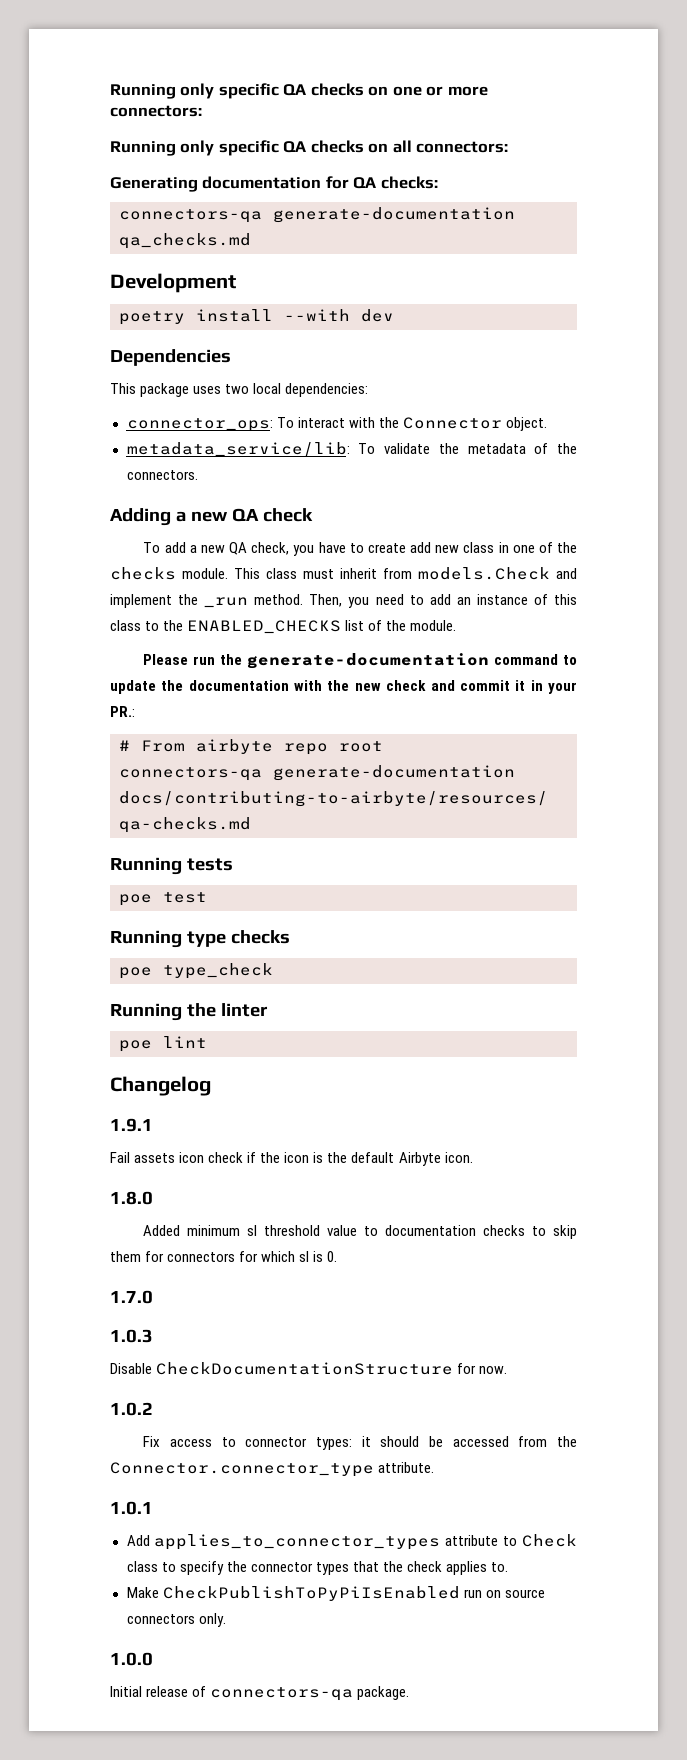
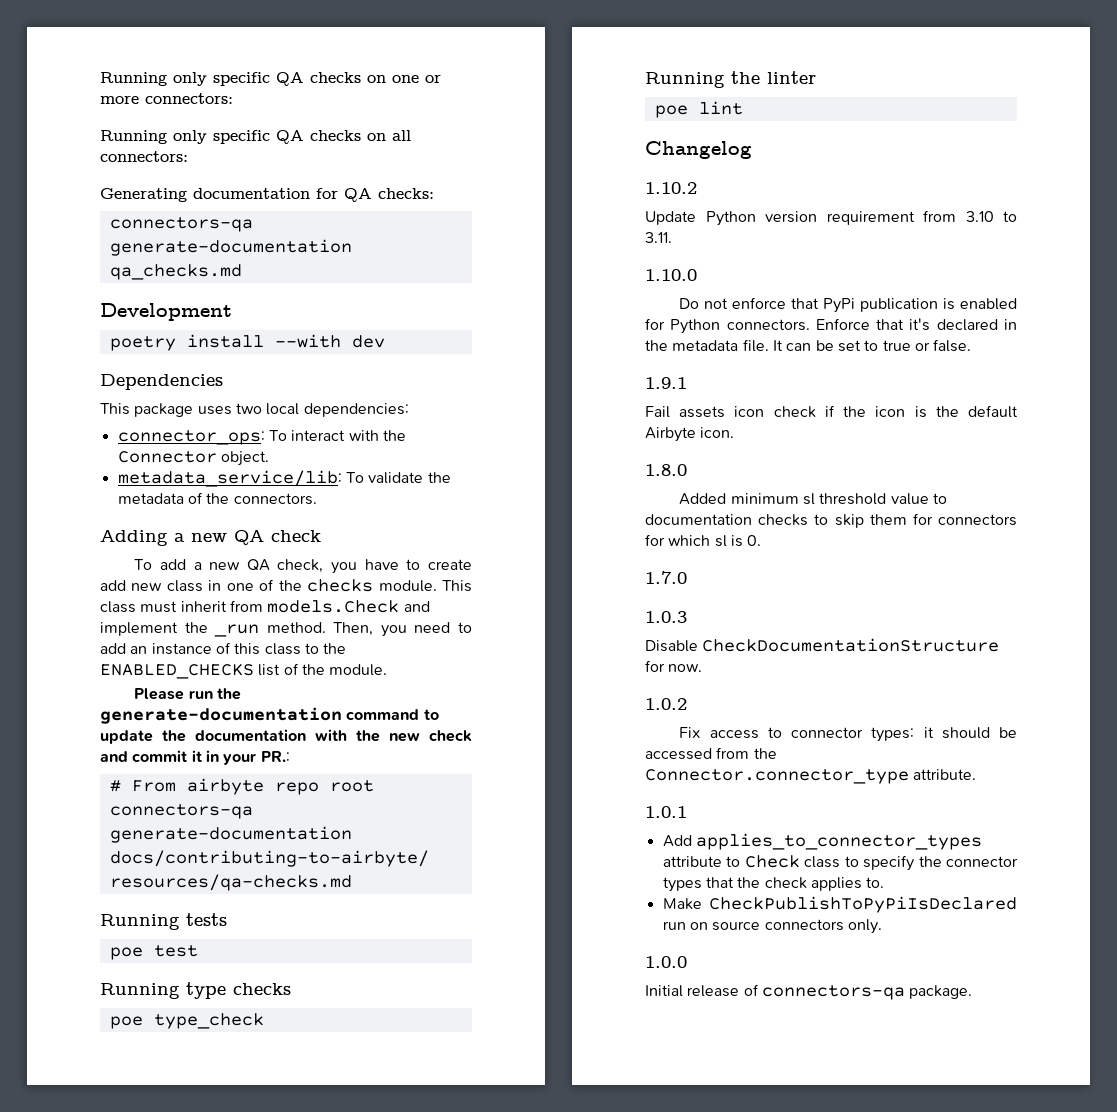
+ 1.10.2
+ Update Python version requirement from 3.10 to 3.11.
+ 1.10.0
+ Do not enforce that PyPi publication is enabled for Python connectors. Enforce that it's declared in the metadata file. It can be set to true or false.
- Make CheckPublishToPyPiIsEnabled run on source connectors only.
+ Make CheckPublishToPyPiIsDeclared run on source connectors only.

